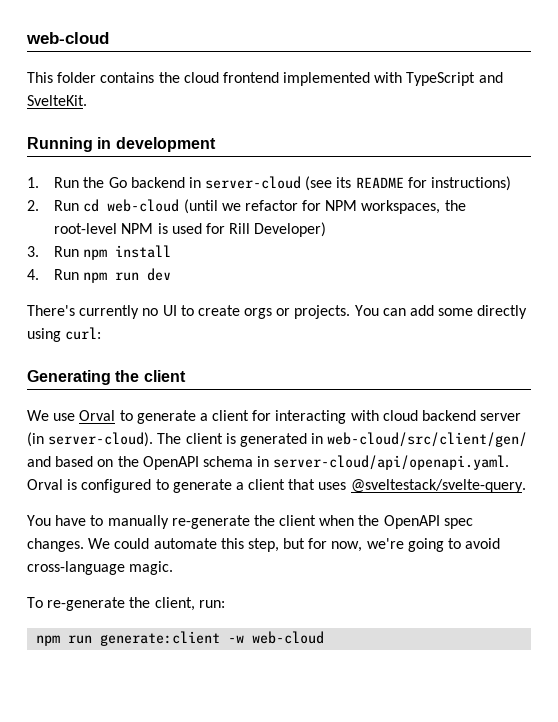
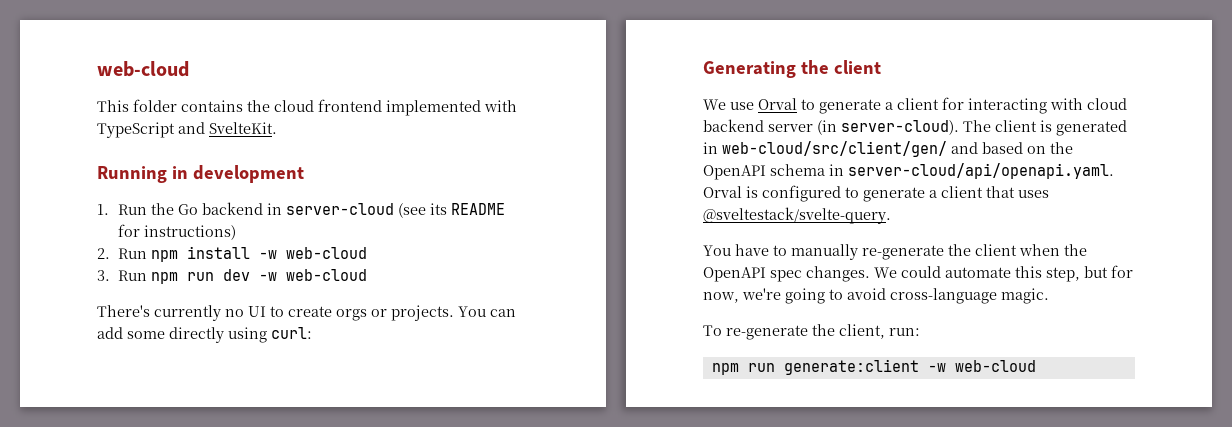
- 2. Run cd web-cloud (until we refactor for NPM workspaces, the root-level NPM is used for Rill Developer)
- 3. Run npm install
- 4. Run npm run dev
+ 2. Run npm install -w web-cloud
+ 3. Run npm run dev -w web-cloud

